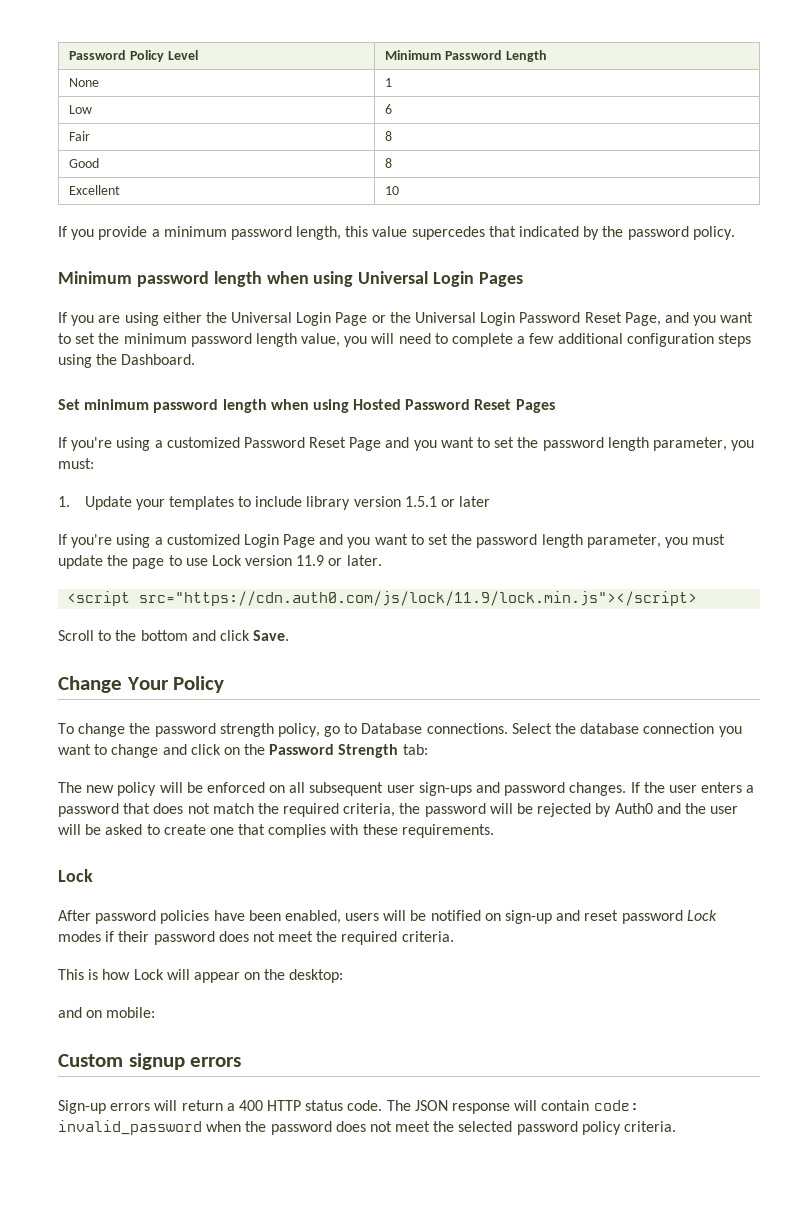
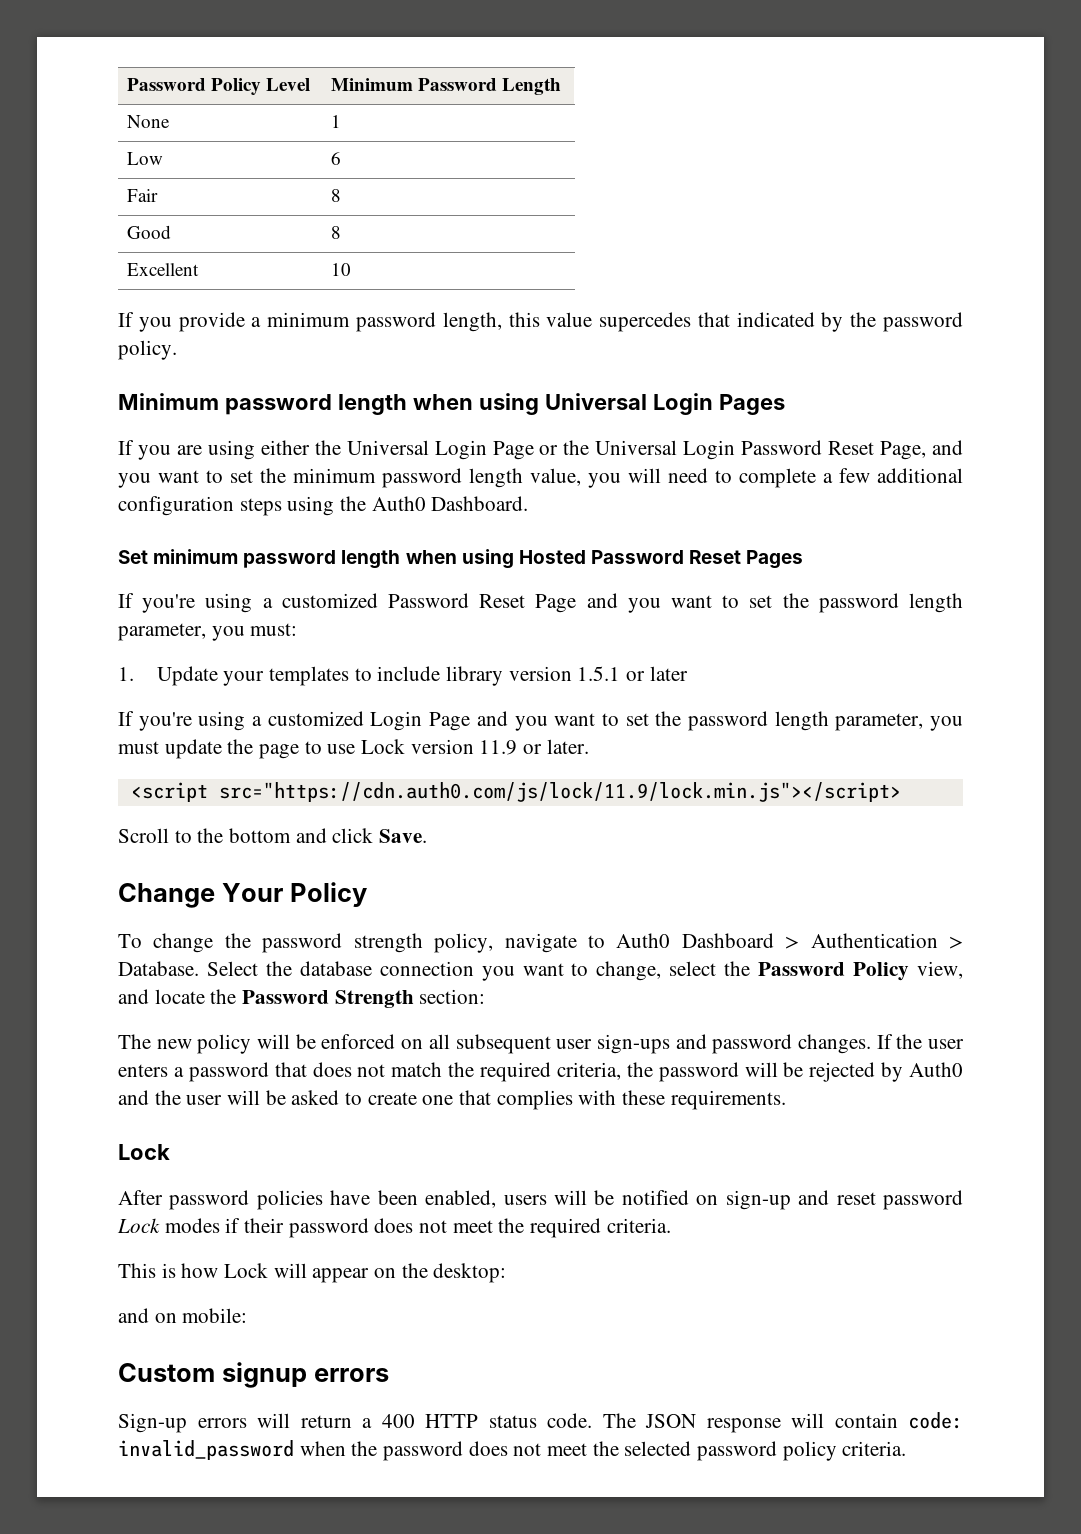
- If you are using either the Universal Login Page or the Universal Login Password Reset Page, and you want to set the minimum password length value, you will need to complete a few additional configuration steps using the Dashboard.
+ If you are using either the Universal Login Page or the Universal Login Password Reset Page, and you want to set the minimum password length value, you will need to complete a few additional configuration steps using the Auth0 Dashboard.
- To change the password strength policy, go to Database connections.
+ To change the password strength policy, navigate to Auth0 Dashboard > Authentication > Database.
- Select the database connection you want to change and click on the Password Strength tab:
+ Select the database connection you want to change, select the Password Policy view, and locate the Password Strength section:

